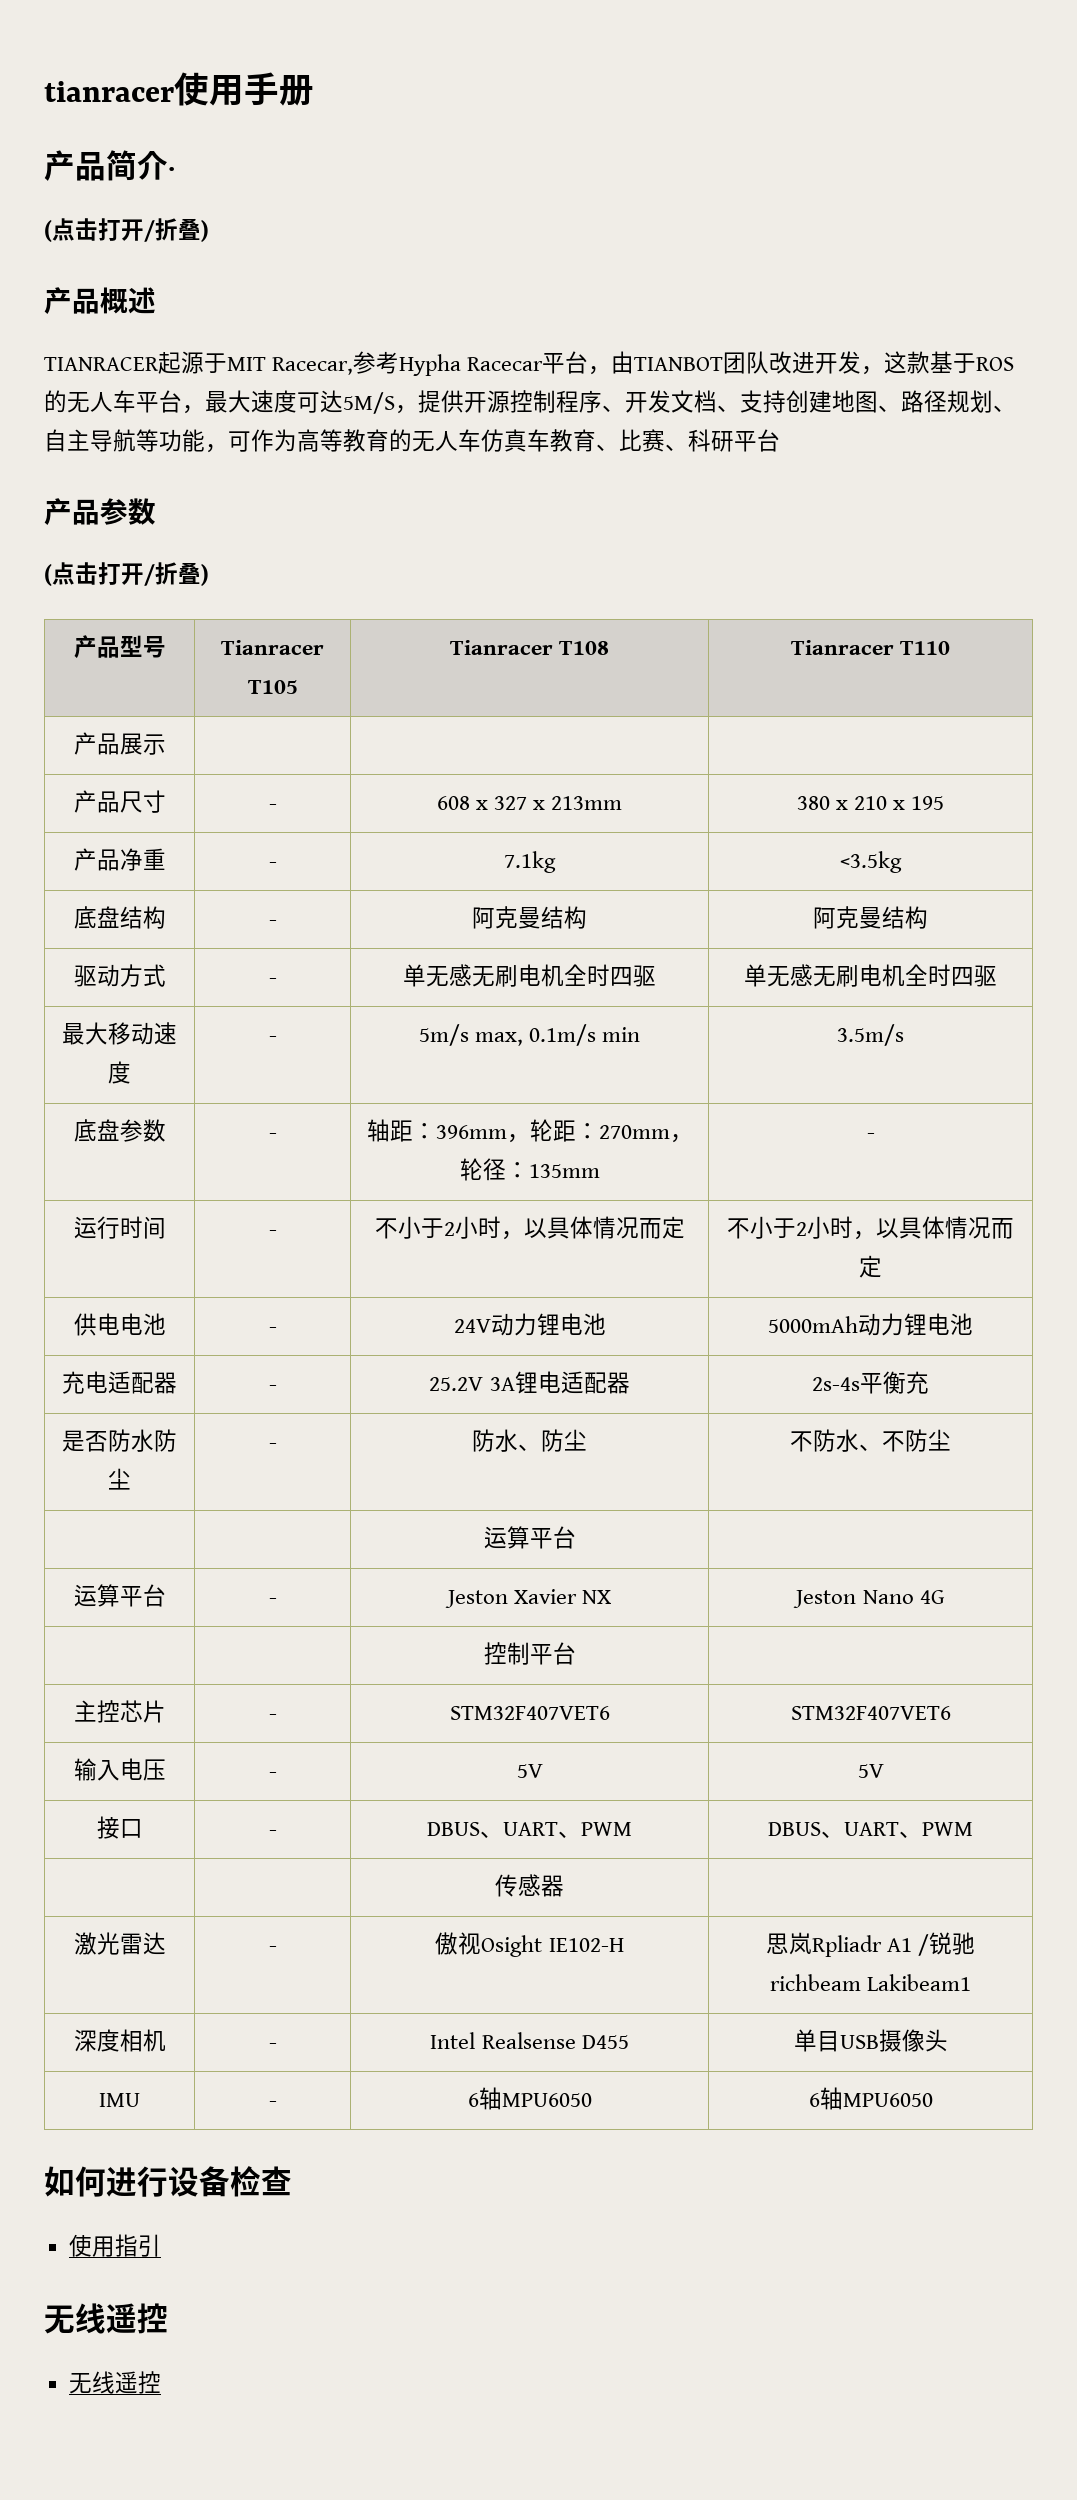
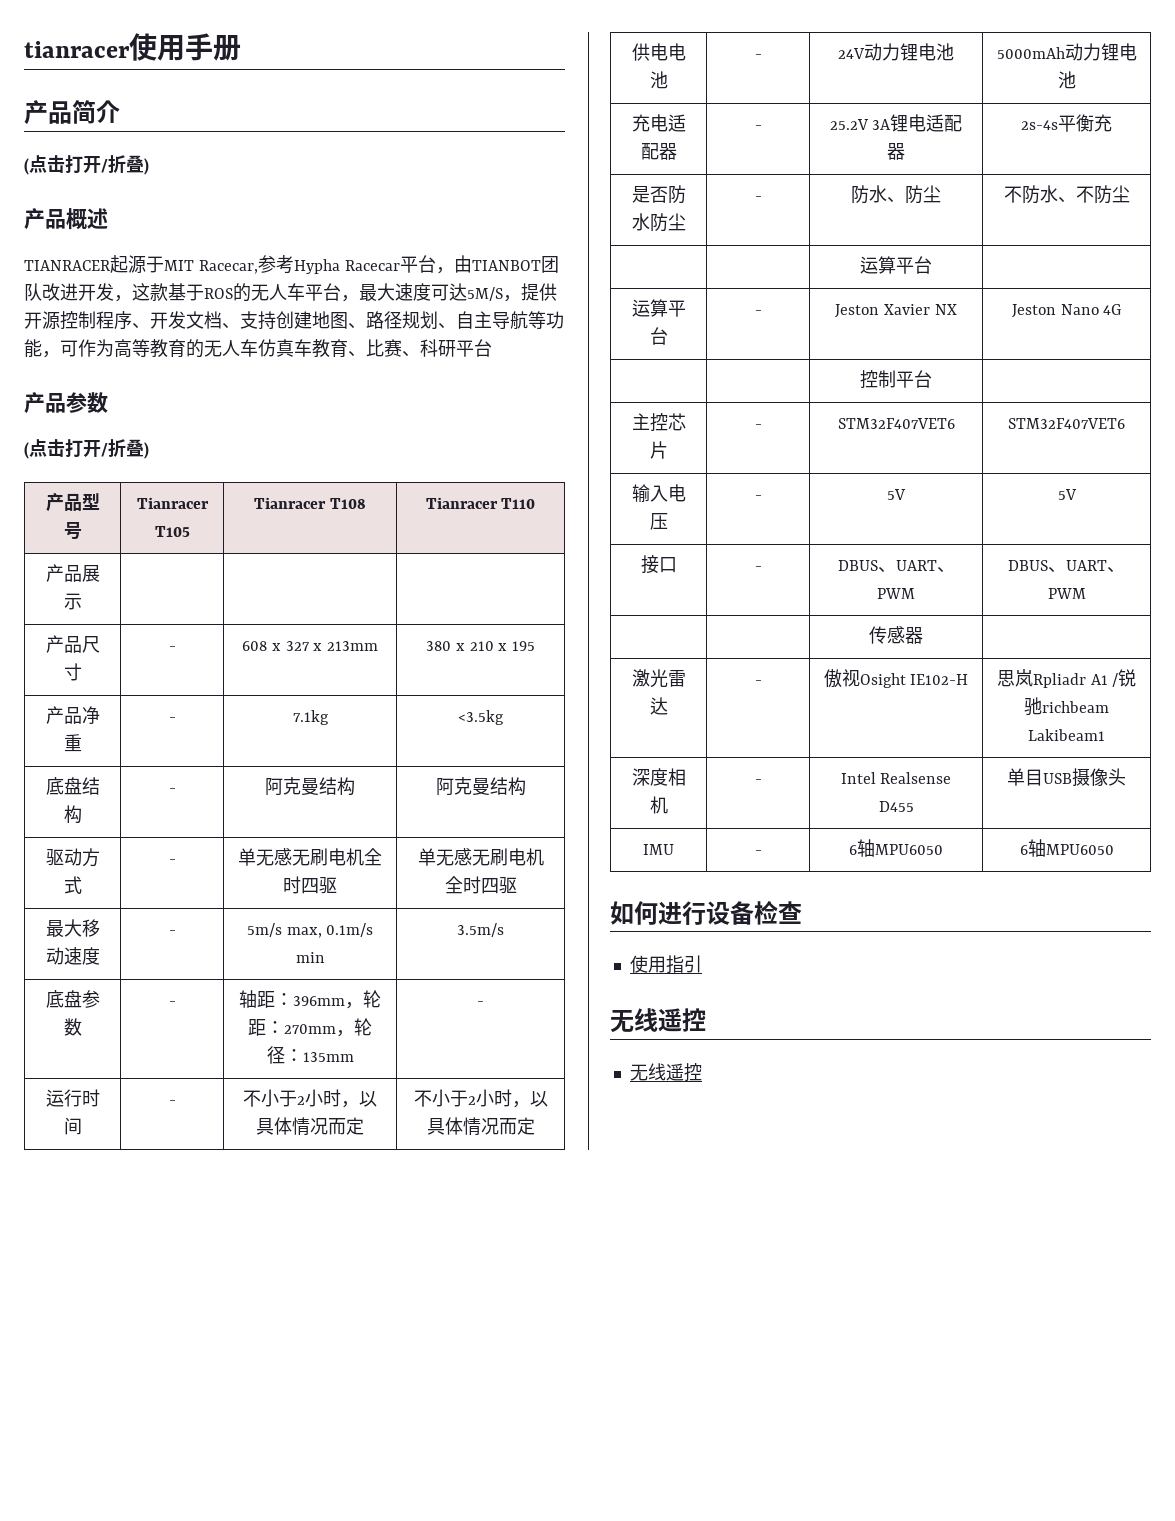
- 产品简介·
+ 产品简介

